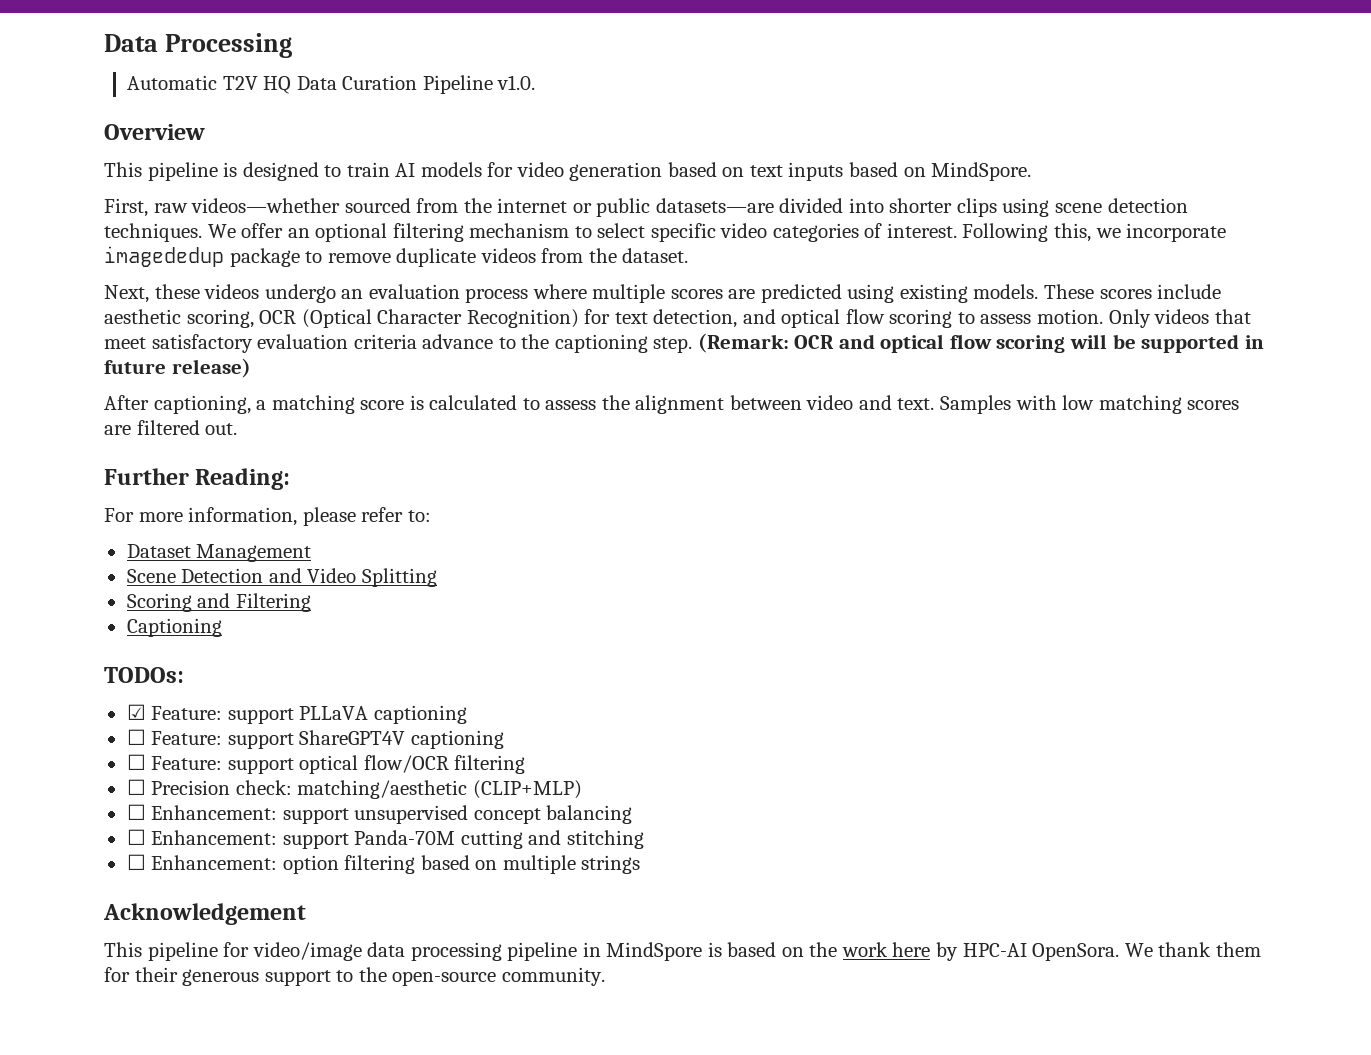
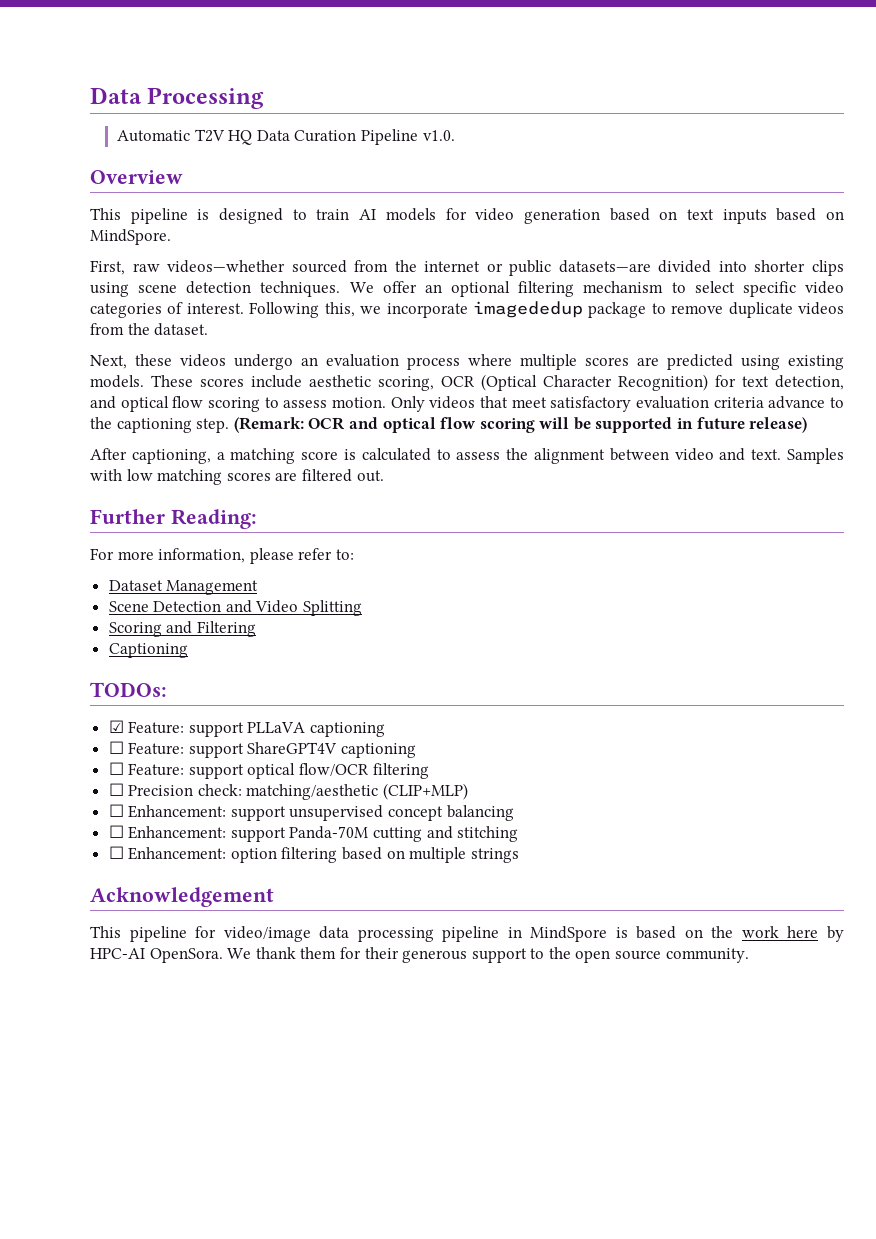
- We thank them for their generous support to the open-source community.
+ We thank them for their generous support to the open source community.

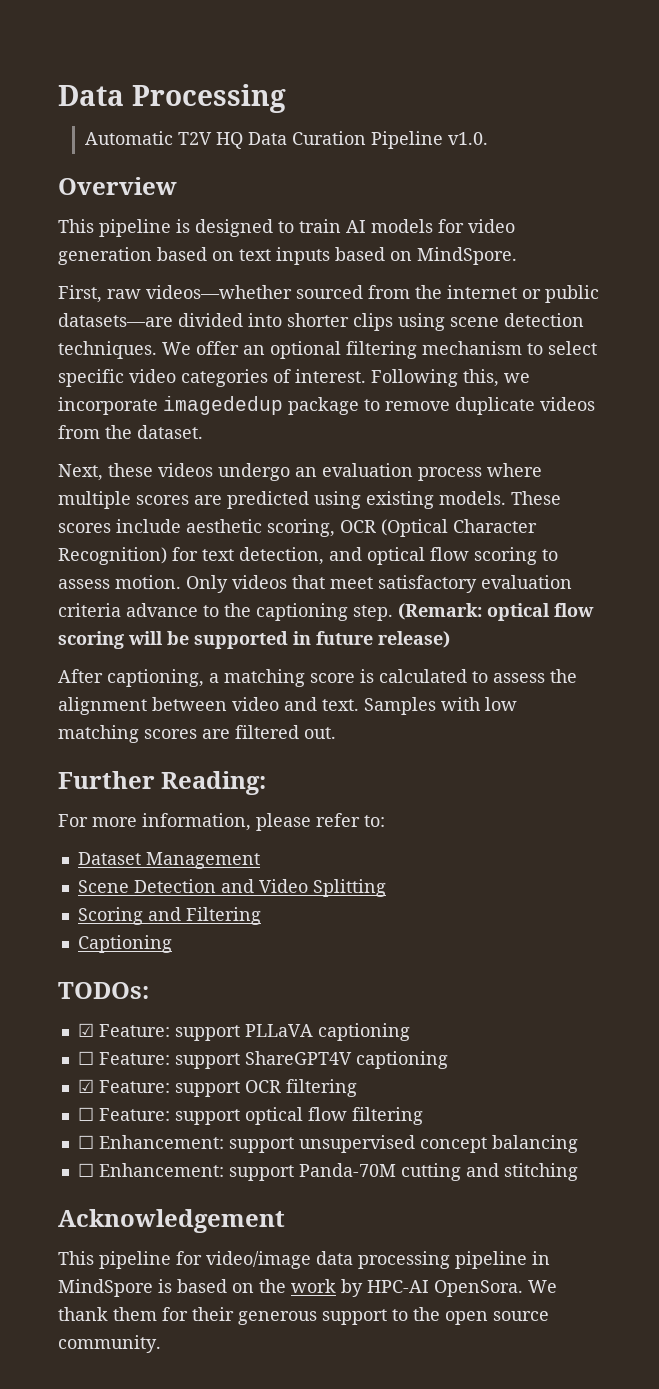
- (Remark: OCR and optical flow scoring will be supported in future release)
+ (Remark: optical flow scoring will be supported in future release)
+ ☑ Feature: support OCR filtering
- ☐ Feature: support optical flow/OCR filtering
- ☐ Precision check: matching/aesthetic (CLIP+MLP)
+ ☐ Feature: support optical flow filtering
- ☐ Enhancement: option filtering based on multiple strings
- This pipeline for video/image data processing pipeline in MindSpore is based on the work here by HPC-AI OpenSora.
+ This pipeline for video/image data processing pipeline in MindSpore is based on the work by HPC-AI OpenSora.

